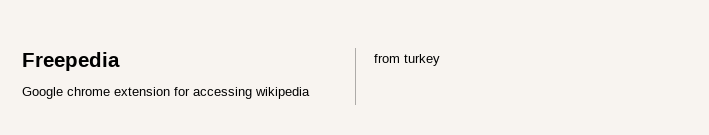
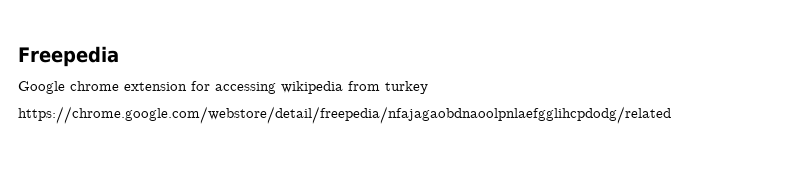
+ https://chrome.google.com/webstore/detail/freepedia/nfajagaobdnaoolpnlaefgglihcpdodg/related

